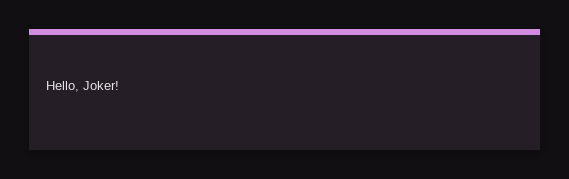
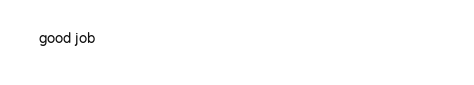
- Hello, Joker!
+ good job

